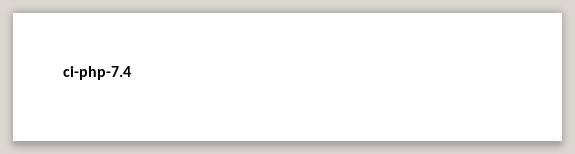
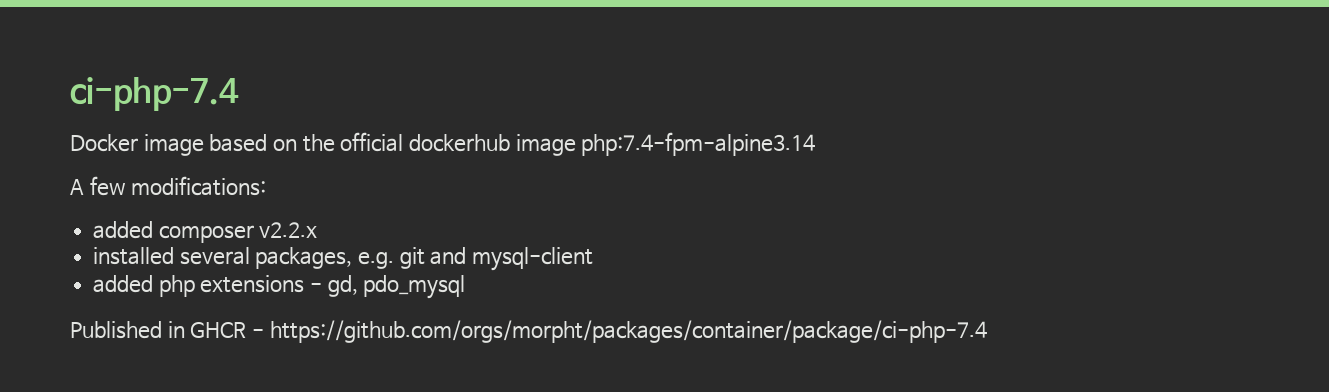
+ Docker image based on the official dockerhub image php:7.4-fpm-alpine3.14
+ A few modifications:
+ added composer v2.2.x
+ installed several packages, e.g. git and mysql-client
+ added php extensions - gd, pdo_mysql
+ Published in GHCR - https://github.com/orgs/morpht/packages/container/package/ci-php-7.4

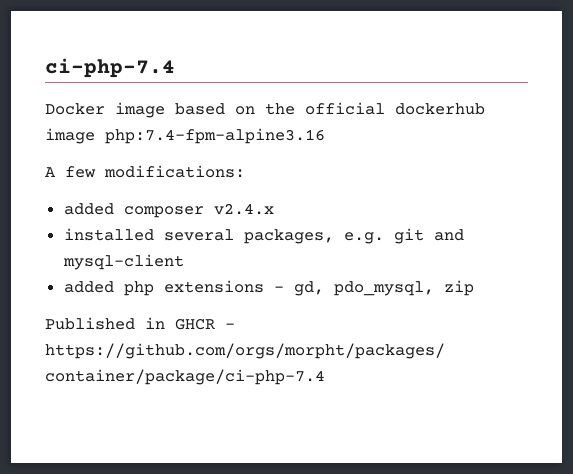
- Docker image based on the official dockerhub image php:7.4-fpm-alpine3.14
+ Docker image based on the official dockerhub image php:7.4-fpm-alpine3.16
- added composer v2.2.x
+ added composer v2.4.x
- added php extensions - gd, pdo_mysql
+ added php extensions - gd, pdo_mysql, zip

